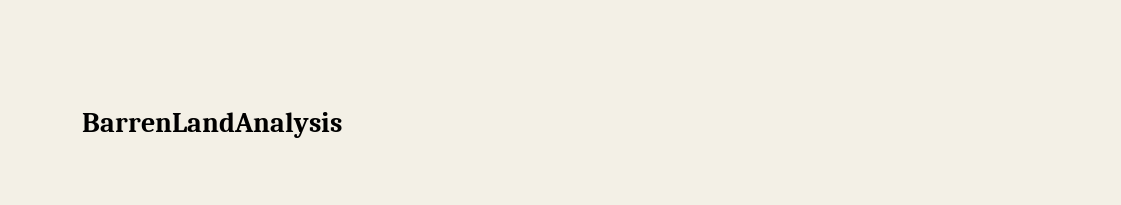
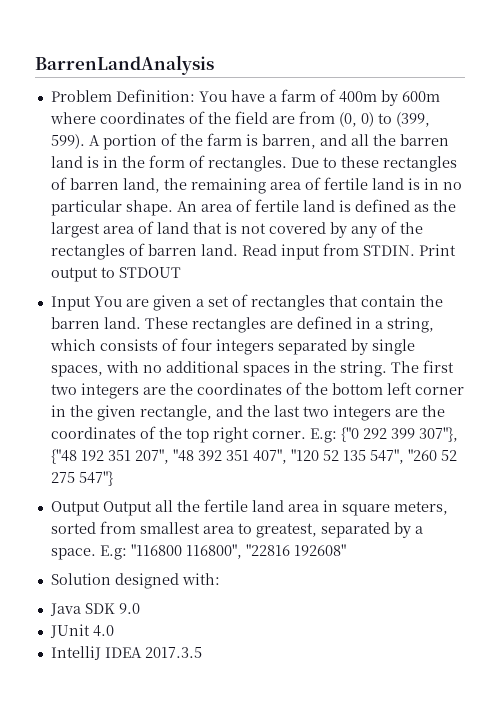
+ Problem Definition: You have a farm of 400m by 600m where coordinates of the field are from (0, 0) to (399, 599). A portion of the farm is barren, and all the barren land is in the form of rectangles. Due to these rectangles of barren land, the remaining area of fertile land is in no particular shape. An area of fertile land is defined as the largest area of land that is not covered by any of the rectangles of barren land. Read input from STDIN. Print output to STDOUT
+ Input You are given a set of rectangles that contain the barren land. These rectangles are defined in a string, which consists of four integers separated by single spaces, with no additional spaces in the string. The first two integers are the coordinates of the bottom left corner in the given rectangle, and the last two integers are the coordinates of the top right corner. E.g: {"0 292 399 307"}, {"48 192 351 207", "48 392 351 407", "120 52 135 547", "260 52 275 547"}
+ Output Output all the fertile land area in square meters, sorted from smallest area to greatest, separated by a space. E.g: "116800 116800", "22816 192608"
+ Solution designed with:
+ Java SDK 9.0
+ JUnit 4.0
+ IntelliJ IDEA 2017.3.5

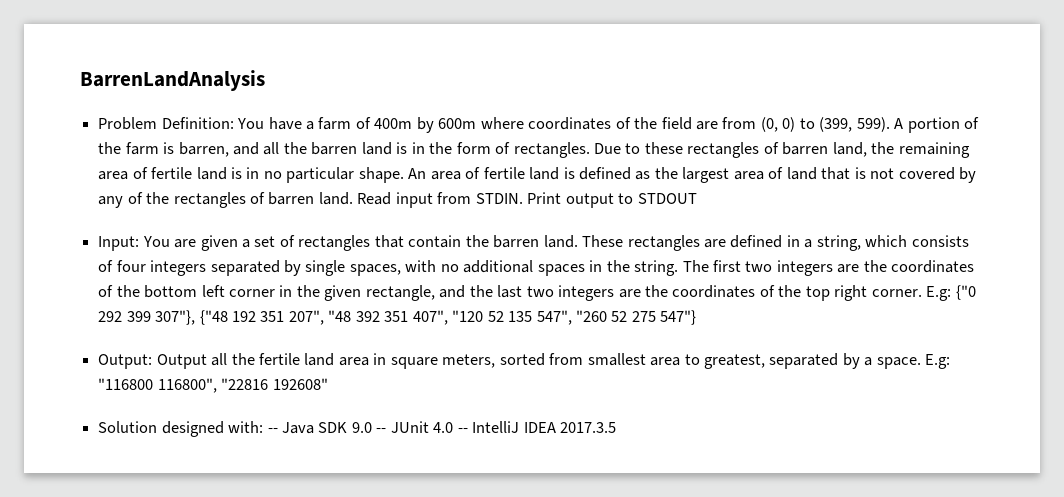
- Input You are given a set of rectangles that contain the barren land.
+ Input: You are given a set of rectangles that contain the barren land.
- Output Output all the fertile land area in square meters, sorted from smallest area to greatest, separated by a space.
+ Output: Output all the fertile land area in square meters, sorted from smallest area to greatest, separated by a space.
- Solution designed with:
- Java SDK 9.0
- JUnit 4.0
- IntelliJ IDEA 2017.3.5
+ Solution designed with: -- Java SDK 9.0 -- JUnit 4.0 -- IntelliJ IDEA 2017.3.5

